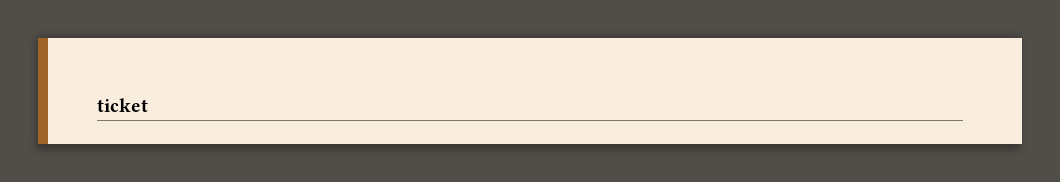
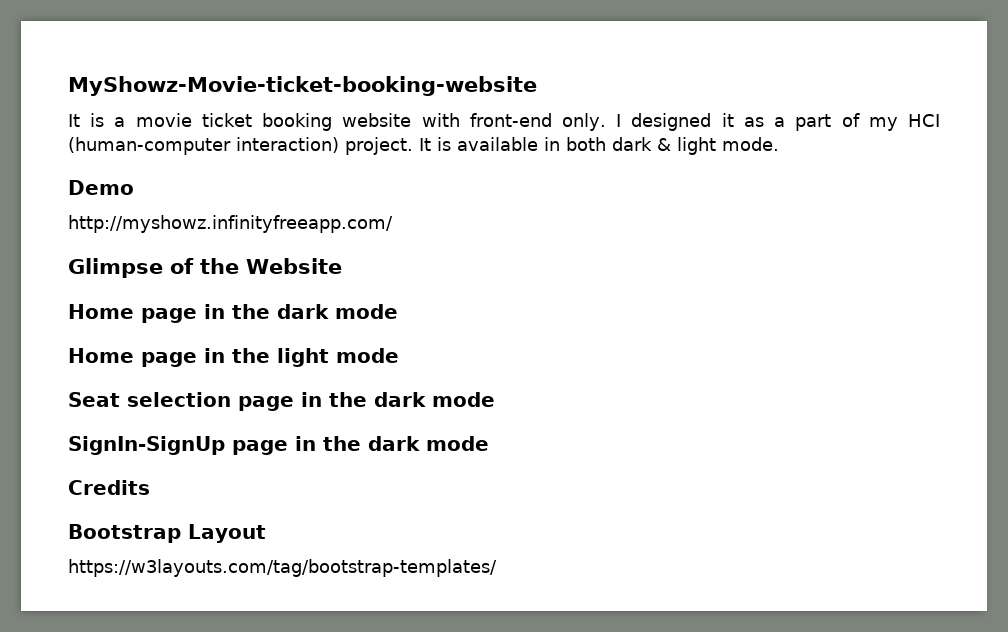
- ticket
+ MyShowz-Movie-ticket-booking-website
+ It is a movie ticket booking website with front-end only. I designed it as a part of my HCI (human-computer interaction) project. It is available in both dark & light mode.
+ Demo
+ http://myshowz.infinityfreeapp.com/
+ Glimpse of the Website
+ Home page in the dark mode
+ Home page in the light mode
+ Seat selection page in the dark mode
+ SignIn-SignUp page in the dark mode
+ Credits
+ Bootstrap Layout
+ https://w3layouts.com/tag/bootstrap-templates/

